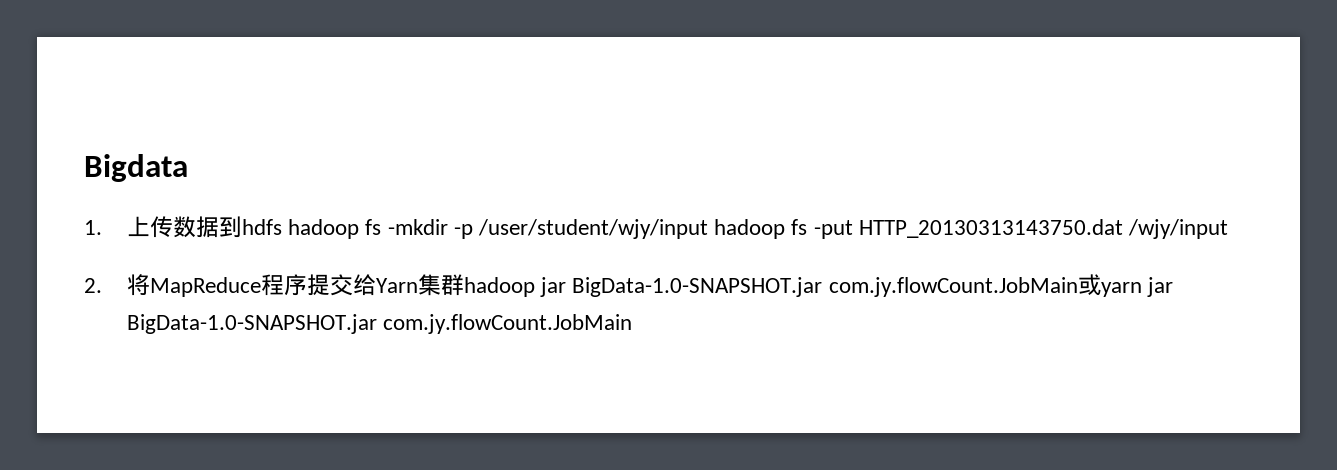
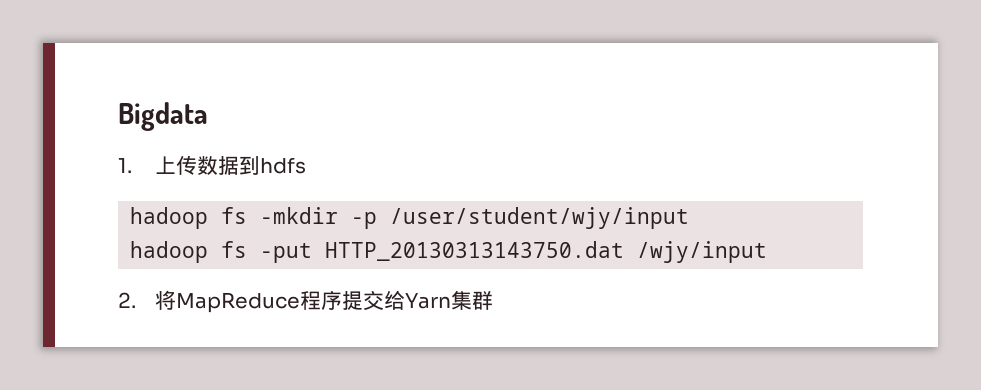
- 1.上传数据到hdfs hadoop fs -mkdir -p /user/student/wjy/input hadoop fs -put HTTP_20130313143750.dat /wjy/input
+ 1.上传数据到hdfs
+ hadoop fs -mkdir -p /user/student/wjy/input
+ hadoop fs -put HTTP_20130313143750.dat /wjy/input
- 2.将MapReduce程序提交给Yarn集群hadoop jar BigData-1.0-SNAPSHOT.jar com.jy.flowCount.JobMain或yarn jar BigData-1.0-SNAPSHOT.jar com.jy.flowCount.JobMain
+ 2.将MapReduce程序提交给Yarn集群

